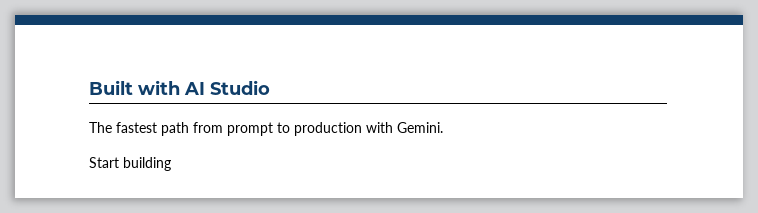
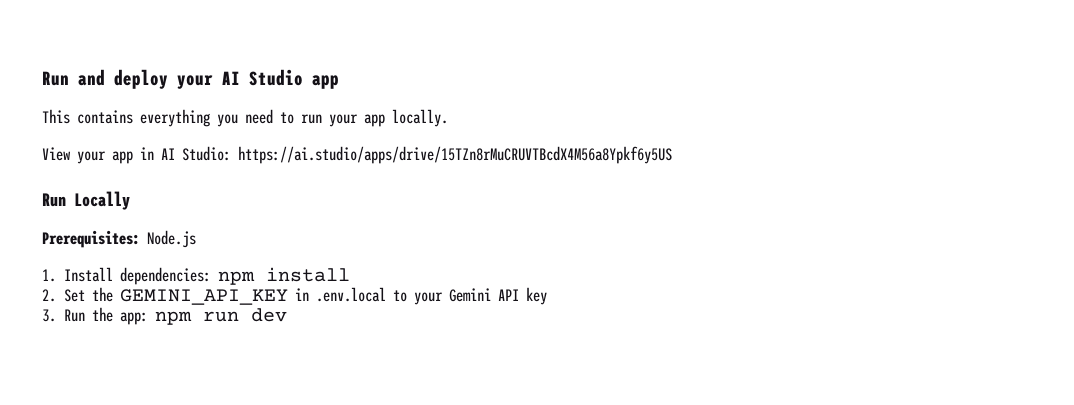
- Built with AI Studio
- The fastest path from prompt to production with Gemini.
- Start building
+ Run and deploy your AI Studio app
+ This contains everything you need to run your app locally.
+ View your app in AI Studio: https://ai.studio/apps/drive/15TZn8rMuCRUVTBcdX4M56a8Ypkf6y5US
+ Run Locally
+ Prerequisites: Node.js
+ 1. Install dependencies: npm install
+ 2. Set the GEMINI_API_KEY in .env.local to your Gemini API key
+ 3. Run the app: npm run dev

